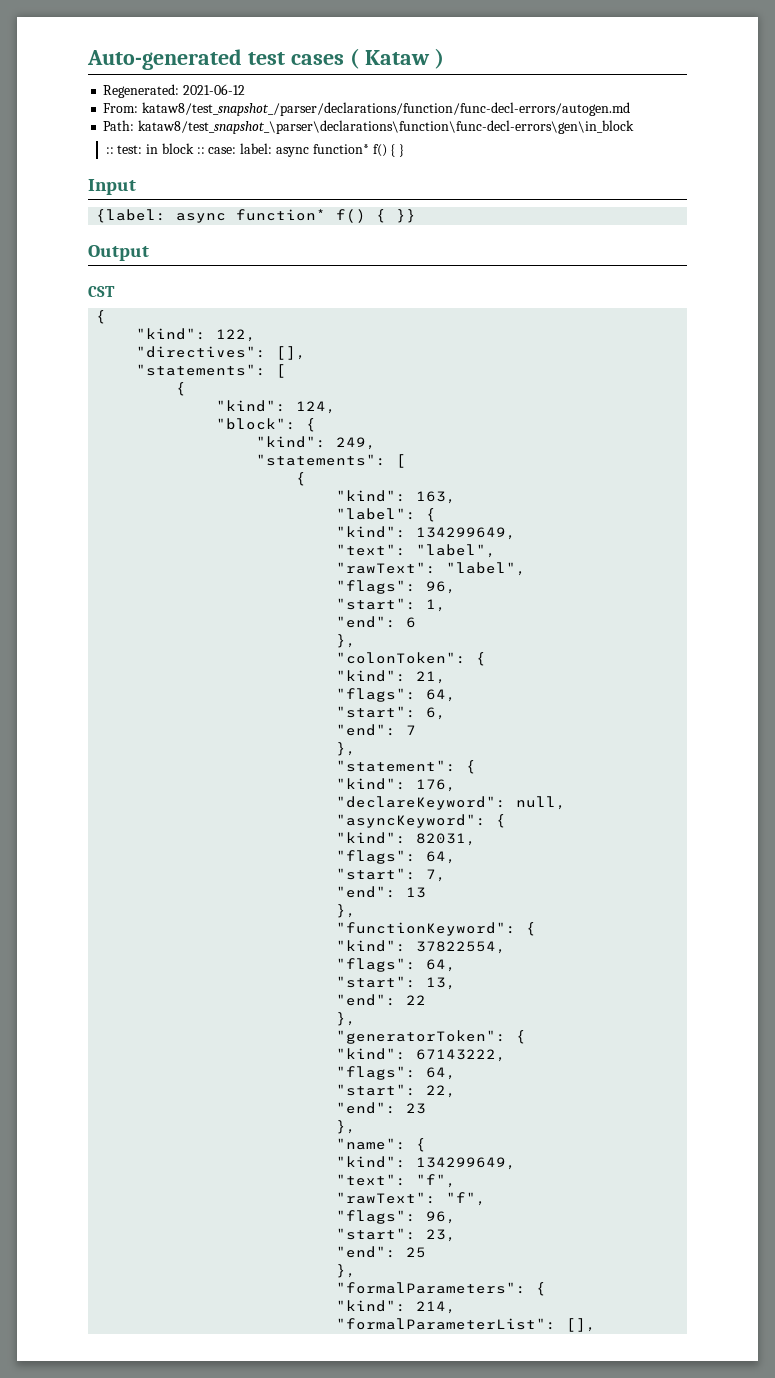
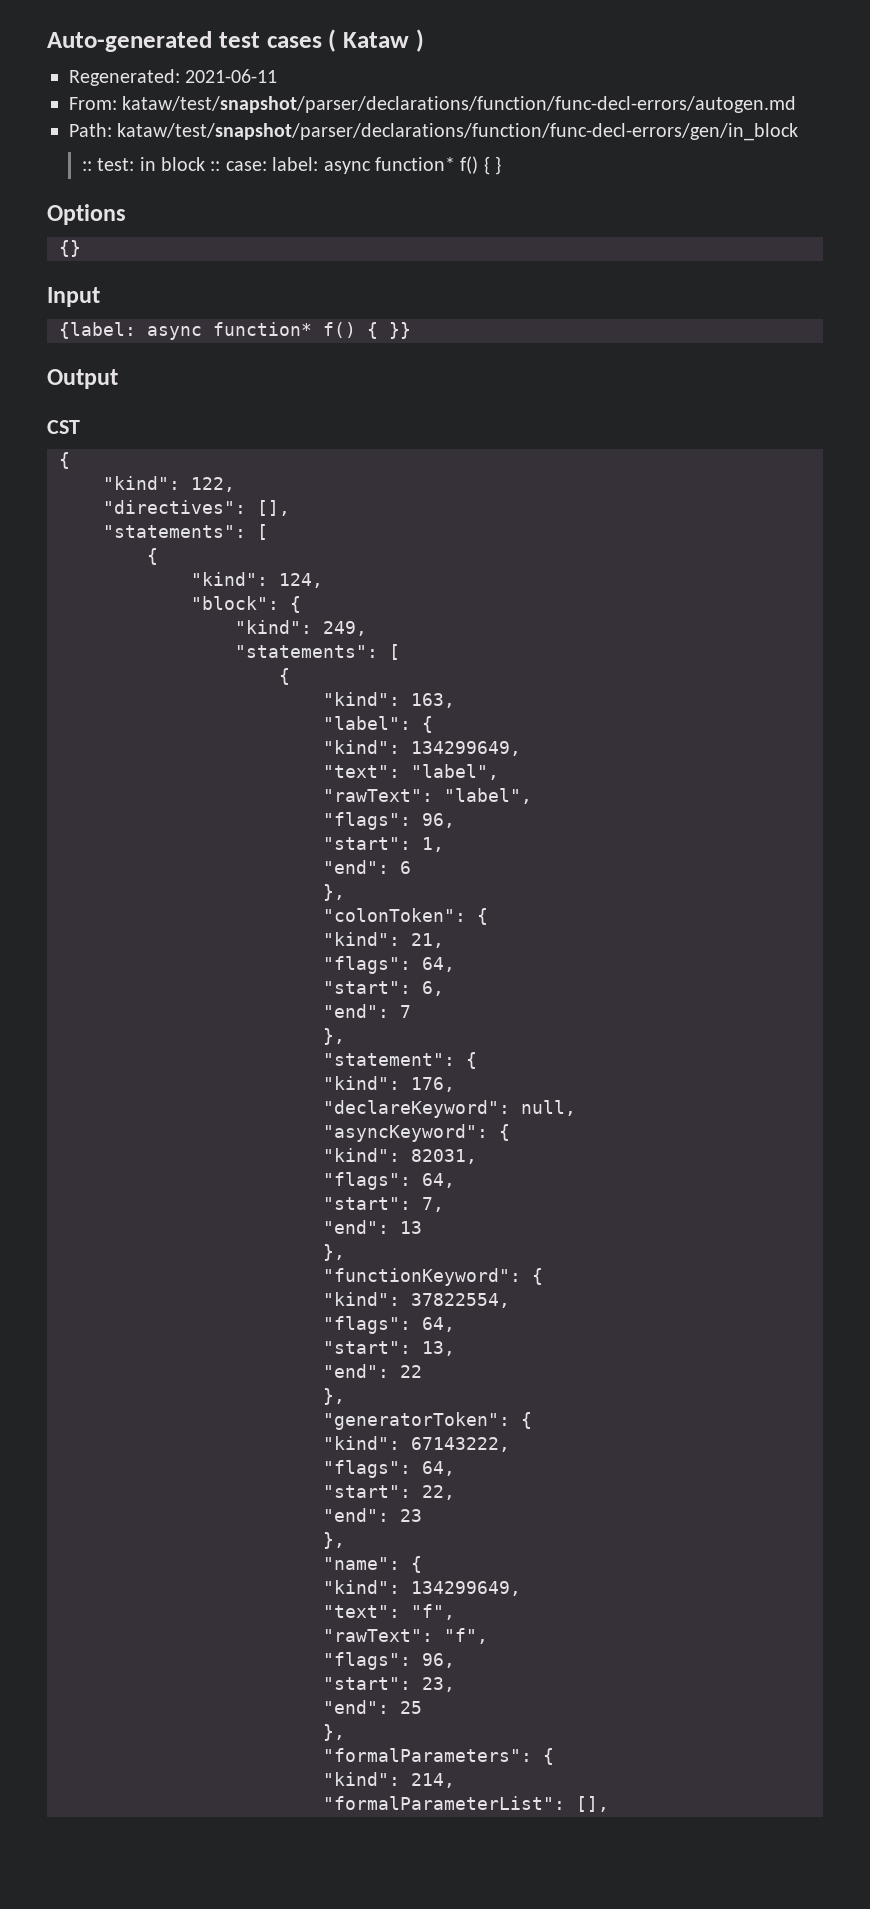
- Regenerated: 2021-06-12
+ Regenerated: 2021-06-11
- From: kataw8/test_snapshot_/parser/declarations/function/func-decl-errors/autogen.md
+ From: kataw/test/snapshot/parser/declarations/function/func-decl-errors/autogen.md
- Path: kataw8/test_snapshot_\parser\declarations\function\func-decl-errors\gen\in_block
+ Path: kataw/test/snapshot/parser/declarations/function/func-decl-errors/gen/in_block
+ Options
+ {}

